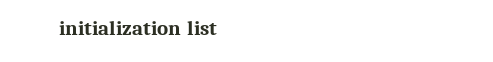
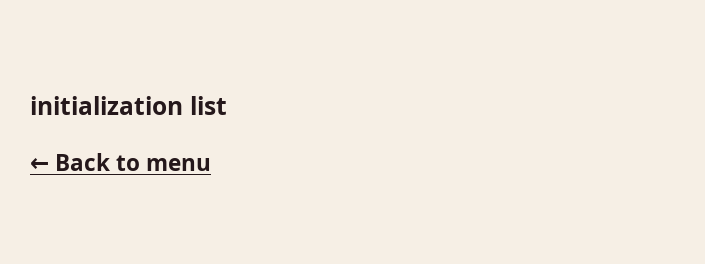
+ ← Back to menu

